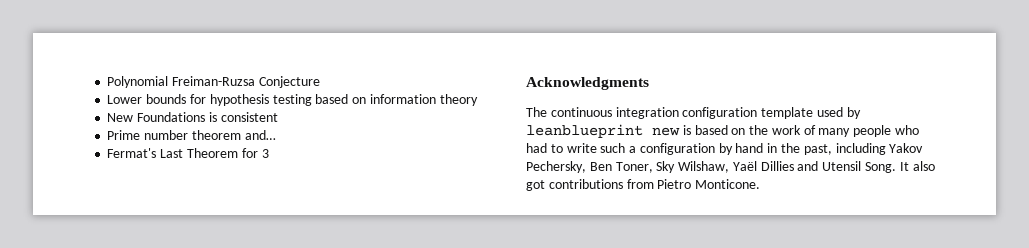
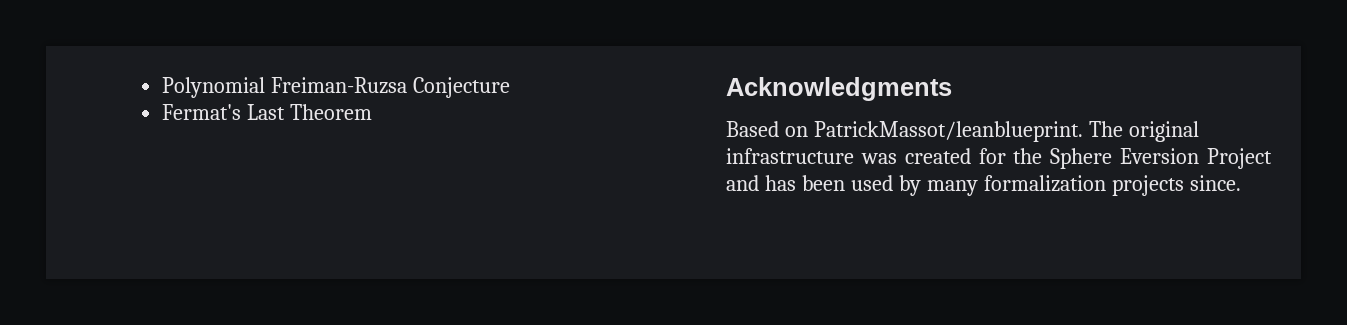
- Lower bounds for hypothesis testing based on information theory
- New Foundations is consistent
- Prime number theorem and…
- Fermat's Last Theorem for 3
+ Fermat's Last Theorem
- The continuous integration configuration template used by leanblueprint new is based on the work of many people who had to write such a configuration by hand in the past, including Yakov Pechersky, Ben Toner, Sky Wilshaw, Yaël Dillies and Utensil Song. It also got contributions from Pietro Monticone.
+ Based on PatrickMassot/leanblueprint. The original infrastructure was created for the Sphere Eversion Project and has been used by many formalization projects since.

